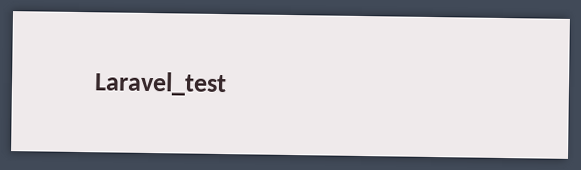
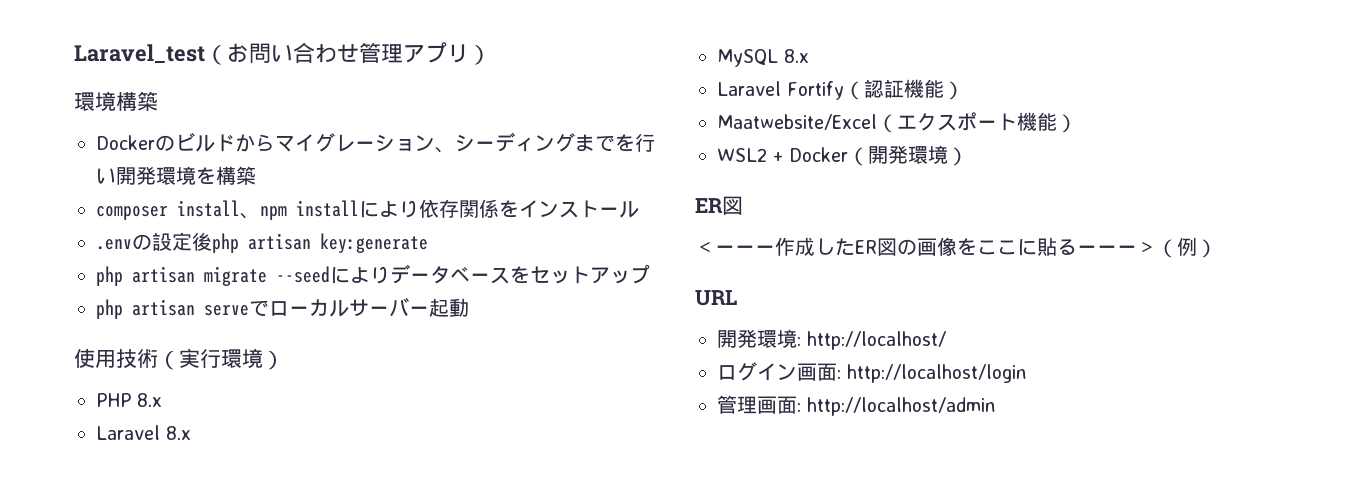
- Laravel_test
+ Laravel_test（お問い合わせ管理アプリ）
+ 環境構築
+ Dockerのビルドからマイグレーション、シーディングまでを行い開発環境を構築
+ composer install、npm installにより依存関係をインストール
+ .envの設定後php artisan key:generate
+ php artisan migrate --seedによりデータベースをセットアップ
+ php artisan serveでローカルサーバー起動
+ 使用技術（実行環境）
+ PHP 8.x
+ Laravel 8.x
+ MySQL 8.x
+ Laravel Fortify（認証機能）
+ Maatwebsite/Excel（エクスポート機能）
+ WSL2 + Docker（開発環境）
+ ER図
+ ＜ーーー作成したER図の画像をここに貼るーーー＞（例）
+ URL
+ 開発環境: http://localhost/
+ ログイン画面: http://localhost/login
+ 管理画面: http://localhost/admin

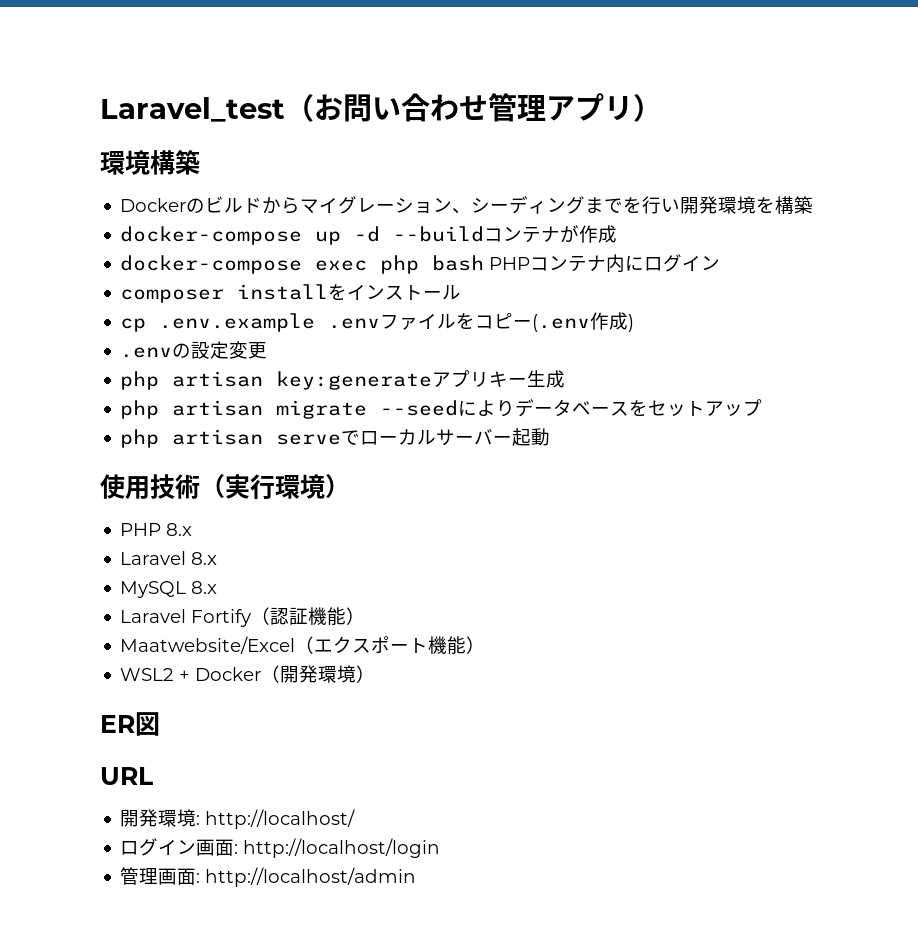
- composer install、npm installにより依存関係をインストール
+ docker-compose up -d --buildコンテナが作成
+ docker-compose exec php bash PHPコンテナ内にログイン
+ composer installをインストール
+ cp .env.example .envファイルをコピー(.env作成)
- .envの設定後php artisan key:generate
+ .envの設定変更
+ php artisan key:generateアプリキー生成
- ＜ーーー作成したER図の画像をここに貼るーーー＞（例）

